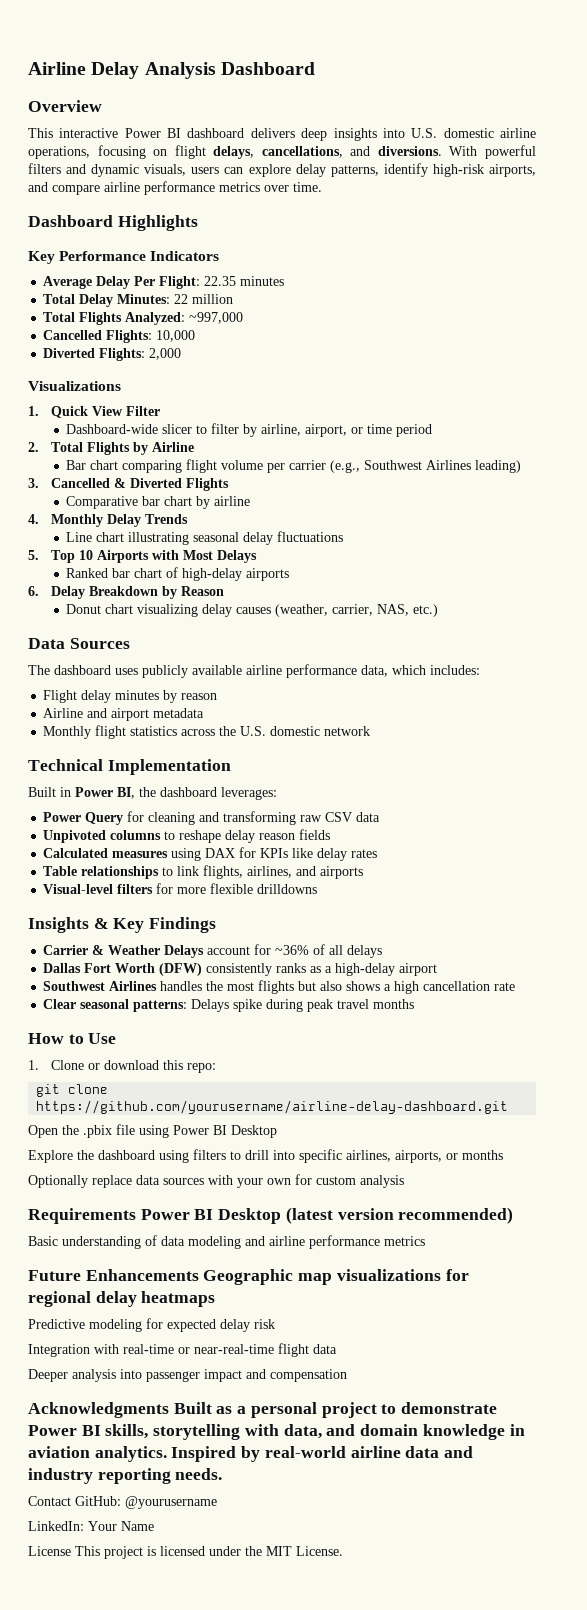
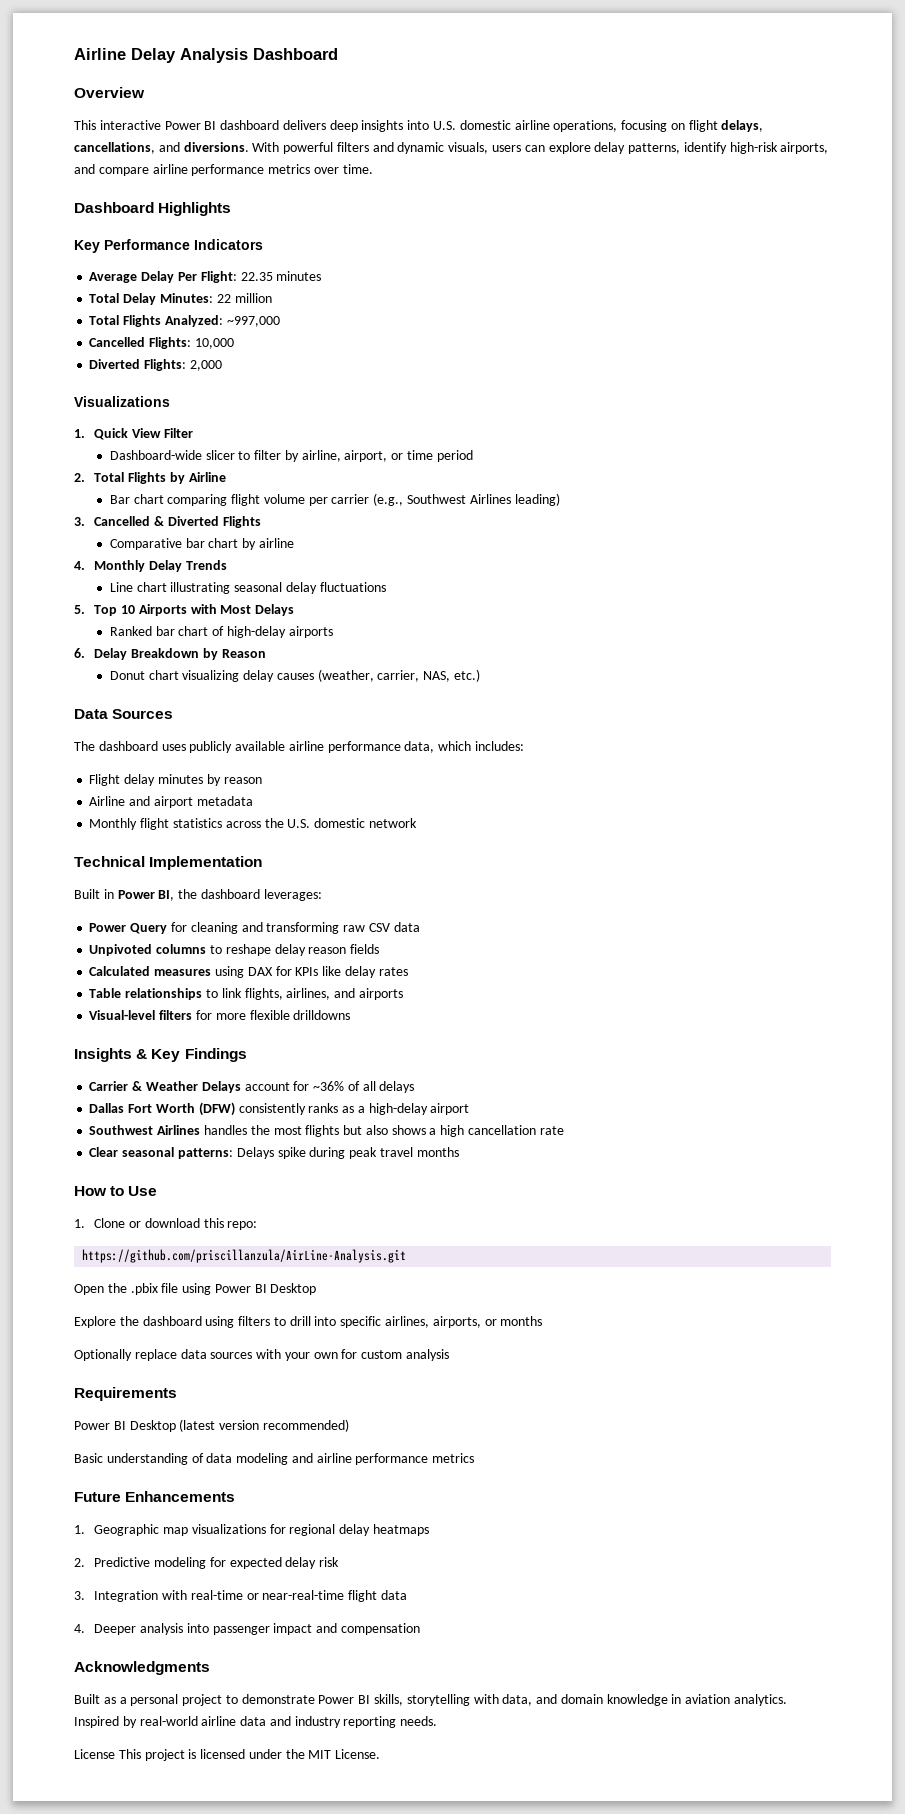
- git clone https://github.com/yourusername/airline-delay-dashboard.git
+ https://github.com/priscillanzula/AirLine-Analysis.git
- Requirements Power BI Desktop (latest version recommended)
+ Requirements
+ Power BI Desktop (latest version recommended)
- Future Enhancements Geographic map visualizations for regional delay heatmaps
+ Future Enhancements
+ 1. Geographic map visualizations for regional delay heatmaps
- Predictive modeling for expected delay risk
+ 2. Predictive modeling for expected delay risk
- Integration with real-time or near-real-time flight data
+ 3. Integration with real-time or near-real-time flight data
- Deeper analysis into passenger impact and compensation
+ 4. Deeper analysis into passenger impact and compensation
- Acknowledgments Built as a personal project to demonstrate Power BI skills, storytelling with data, and domain knowledge in aviation analytics.
+ Acknowledgments
+ Built as a personal project to demonstrate Power BI skills, storytelling with data, and domain knowledge in aviation analytics.
- Contact GitHub: @yourusername
- LinkedIn: Your Name

